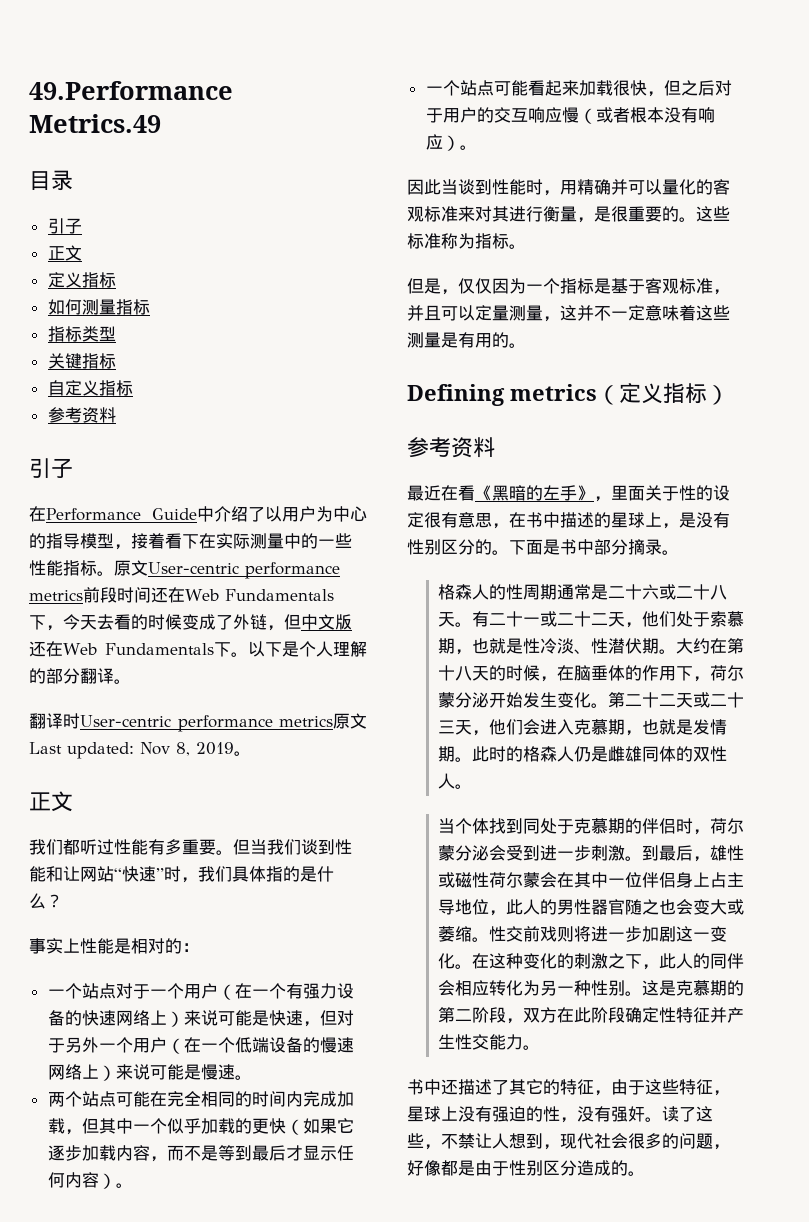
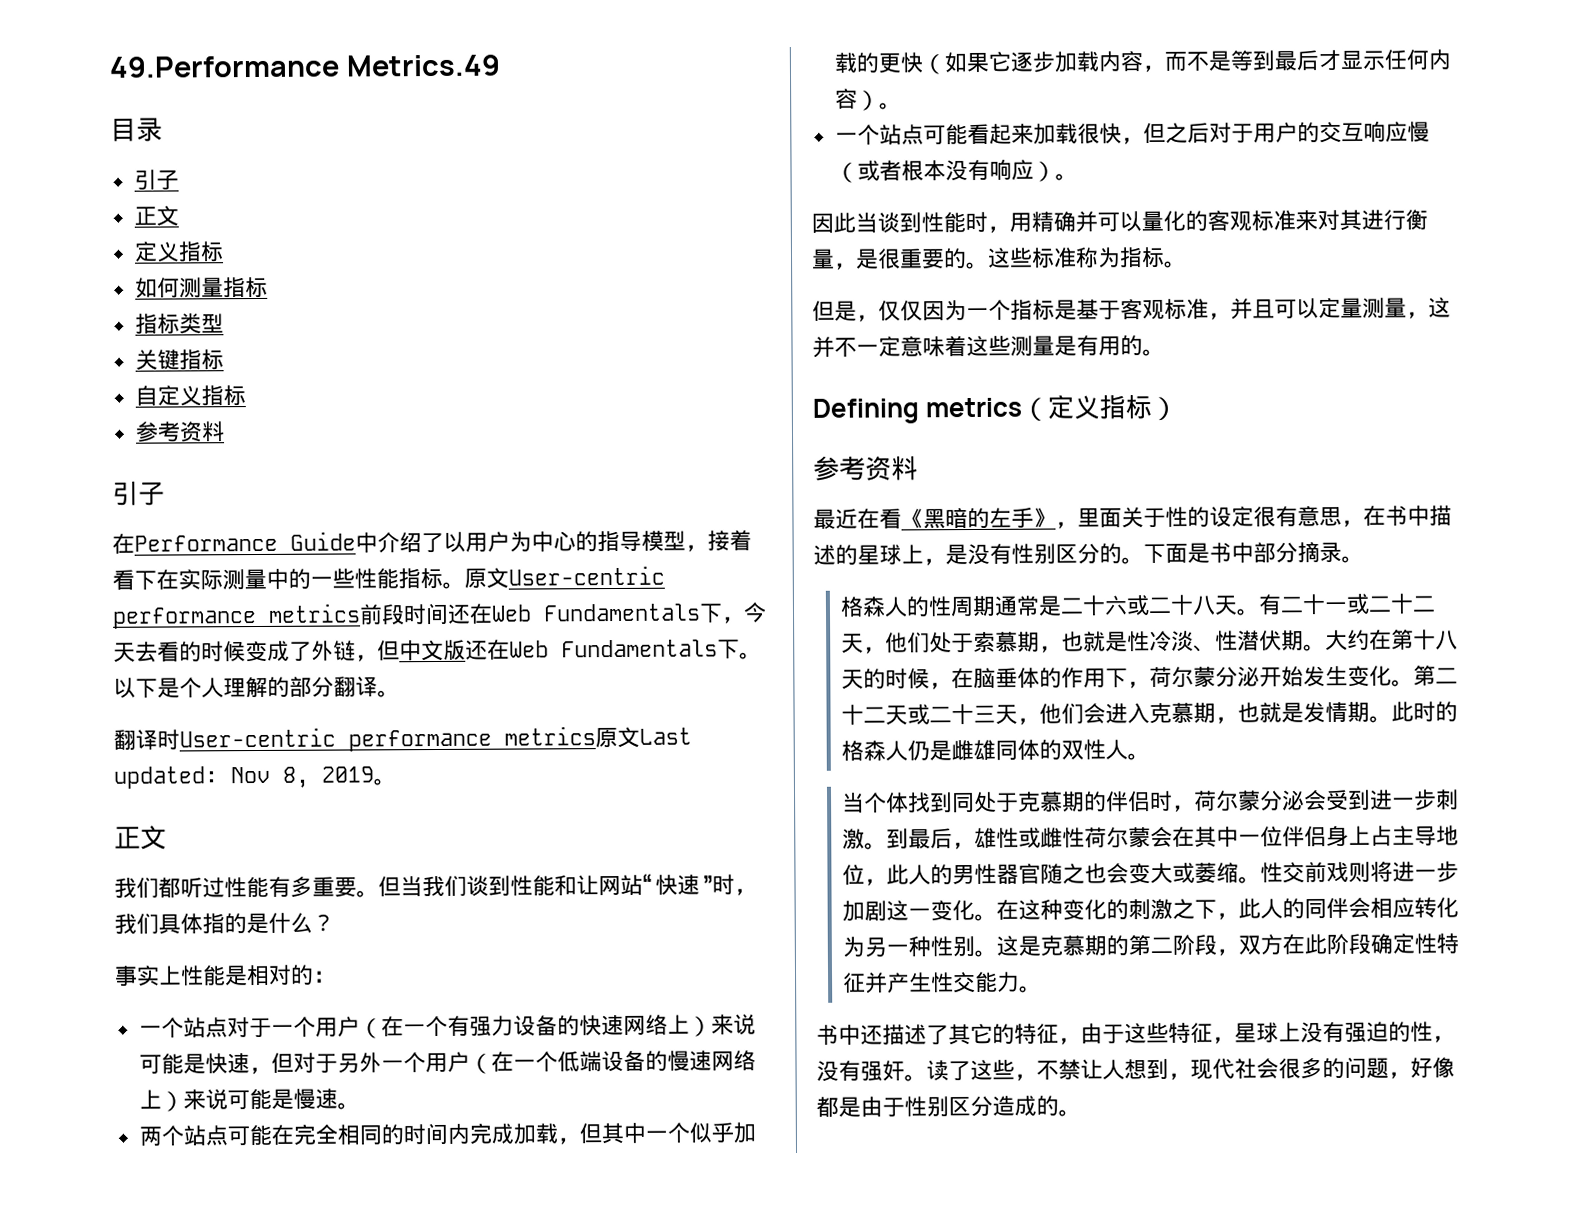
- 到最后，雄性或磁性荷尔蒙会在其中一位伴侣身上占主导地位，此人的男性器官随之也会变大或萎缩。
+ 到最后，雄性或雌性荷尔蒙会在其中一位伴侣身上占主导地位，此人的男性器官随之也会变大或萎缩。

